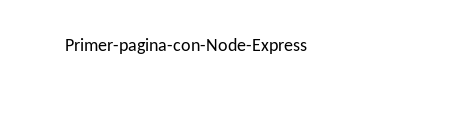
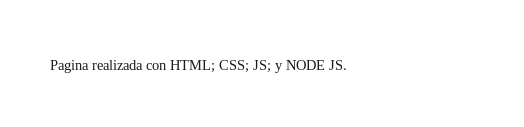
- Primer-pagina-con-Node-Express
+ Pagina realizada con HTML; CSS; JS; y NODE JS.

